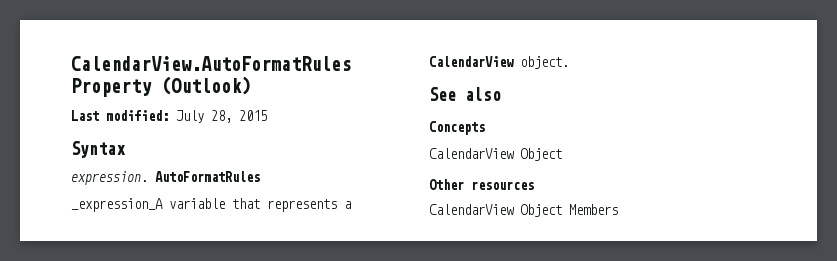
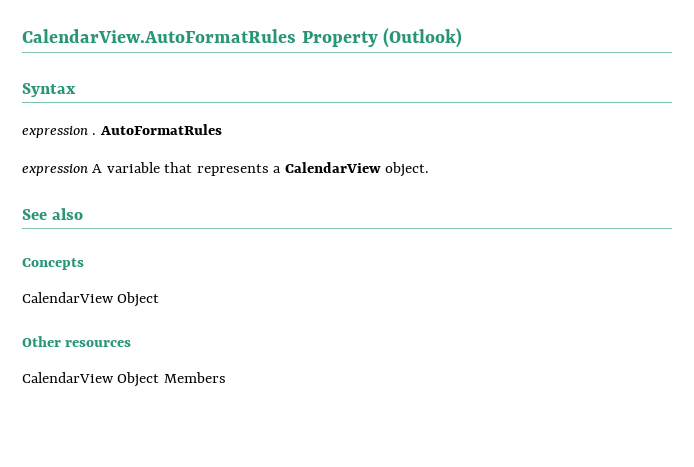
- Last modified: July 28, 2015
- expression.
+ expression .
- _expression_A variable that represents a CalendarView object.
+ expression A variable that represents a CalendarView object.

